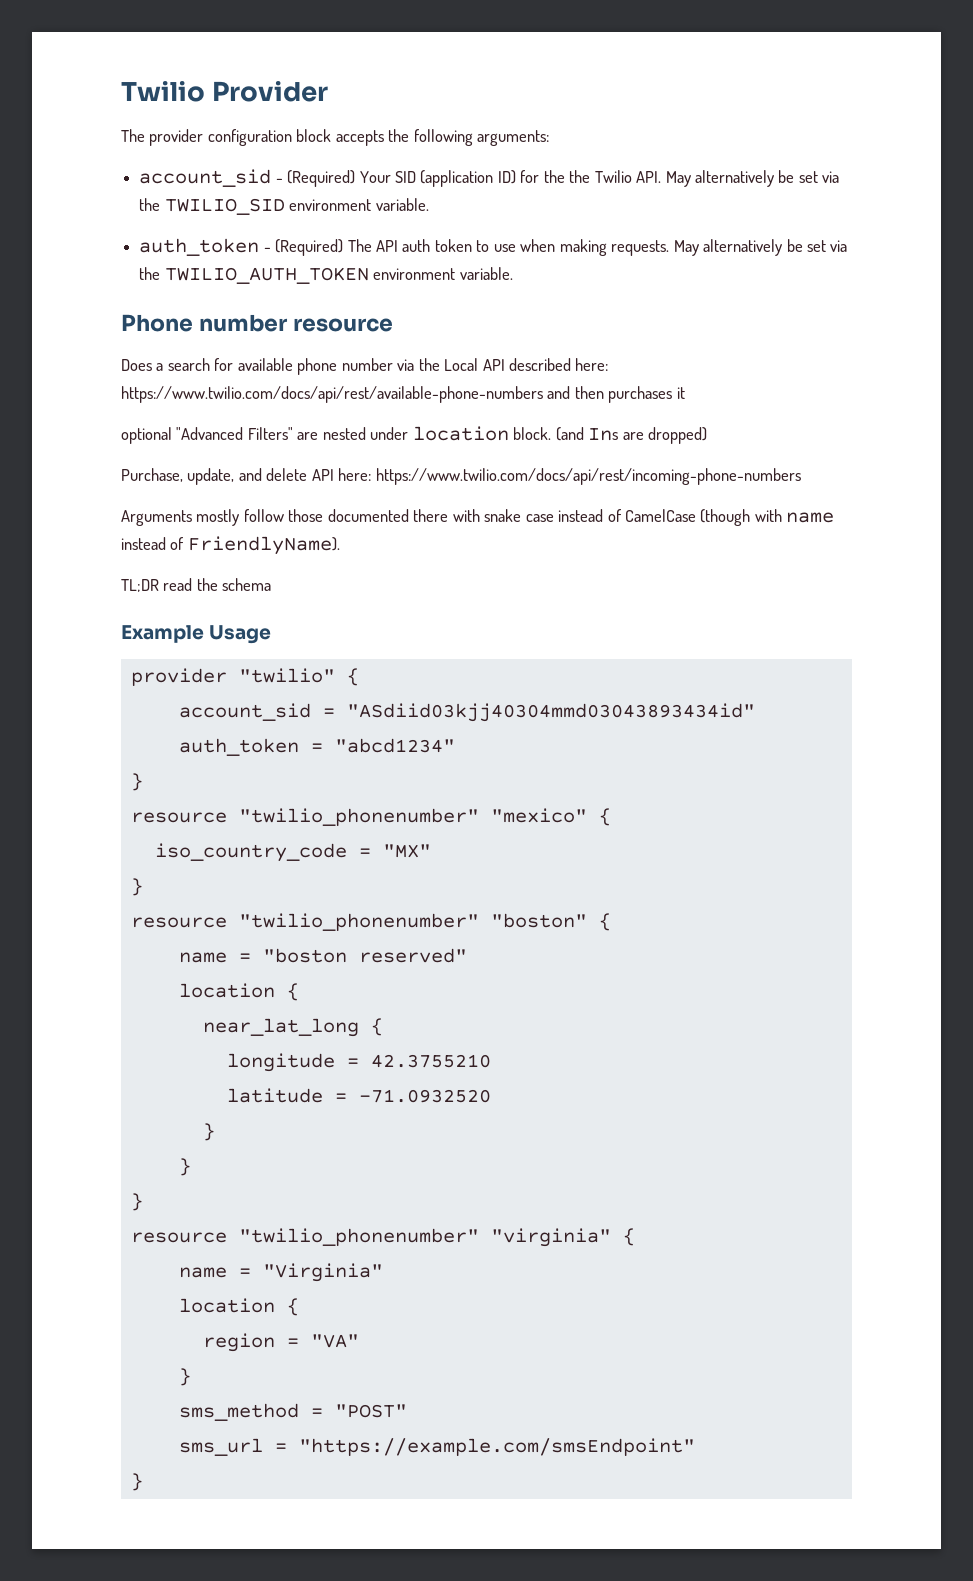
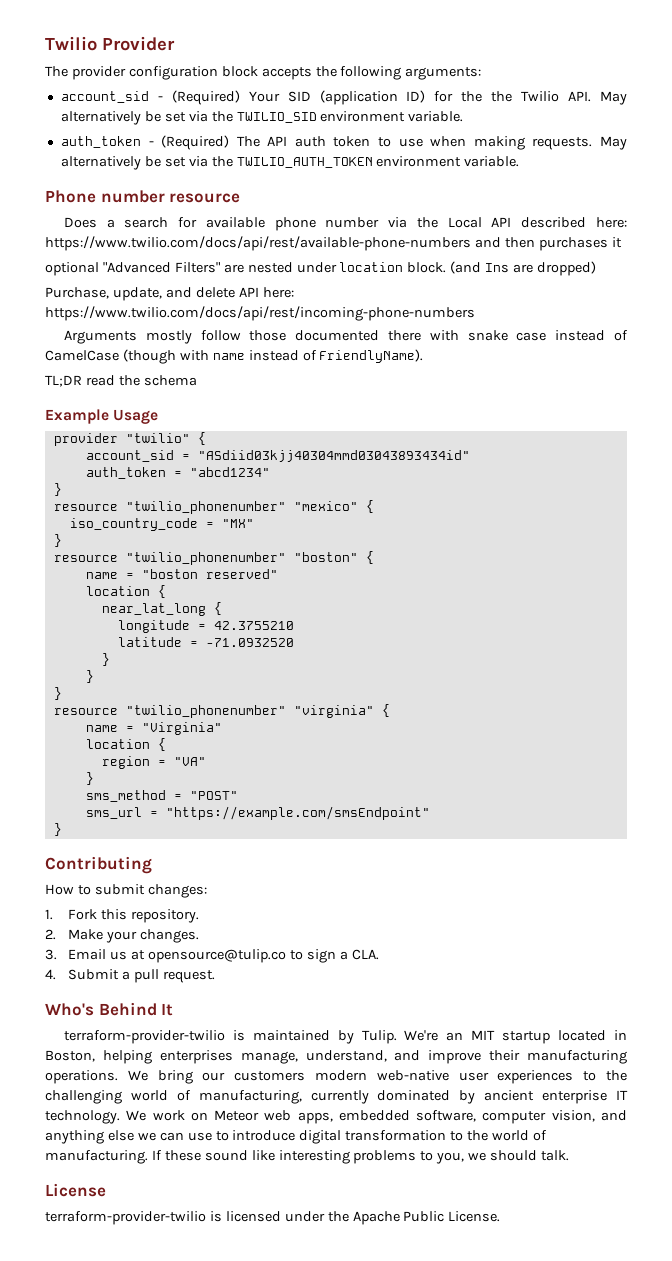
+ Contributing
+ How to submit changes:
+ 1. Fork this repository.
+ 2. Make your changes.
+ 3. Email us at opensource@tulip.co to sign a CLA.
+ 4. Submit a pull request.
+ Who's Behind It
+ terraform-provider-twilio is maintained by Tulip. We're an MIT startup located in Boston, helping enterprises manage, understand, and improve their manufacturing operations. We bring our customers modern web-native user experiences to the challenging world of manufacturing, currently dominated by ancient enterprise IT technology. We work on Meteor web apps, embedded software, computer vision, and anything else we can use to introduce digital transformation to the world of manufacturing. If these sound like interesting problems to you, we should talk.
+ License
+ terraform-provider-twilio is licensed under the Apache Public License.

